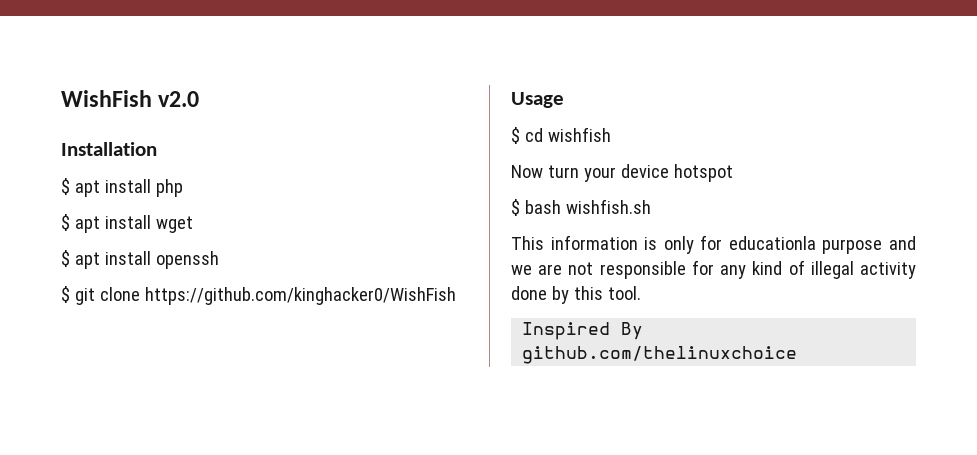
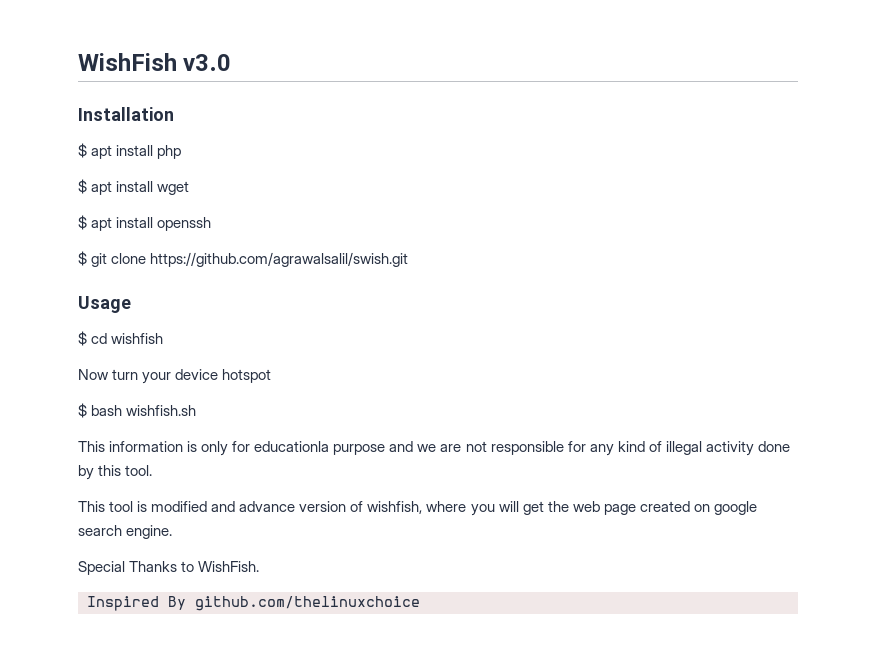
- WishFish v2.0
+ WishFish v3.0
- $ git clone https://github.com/kinghacker0/WishFish
+ $ git clone https://github.com/agrawalsalil/swish.git
+ This tool is modified and advance version of wishfish, where you will get the web page created on google search engine.
+ Special Thanks to WishFish.

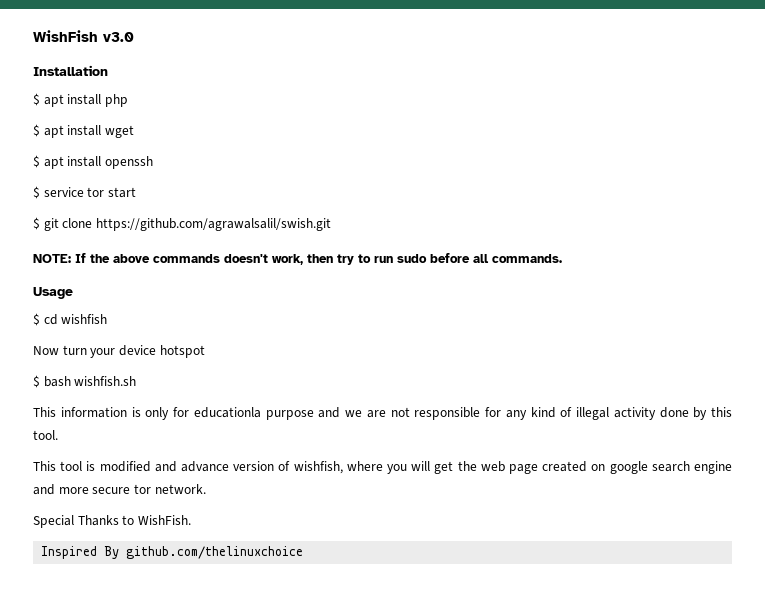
+ $ service tor start
+ NOTE: If the above commands doesn't work, then try to run sudo before all commands.
- This tool is modified and advance version of wishfish, where you will get the web page created on google search engine.
+ This tool is modified and advance version of wishfish, where you will get the web page created on google search engine and more secure tor network.

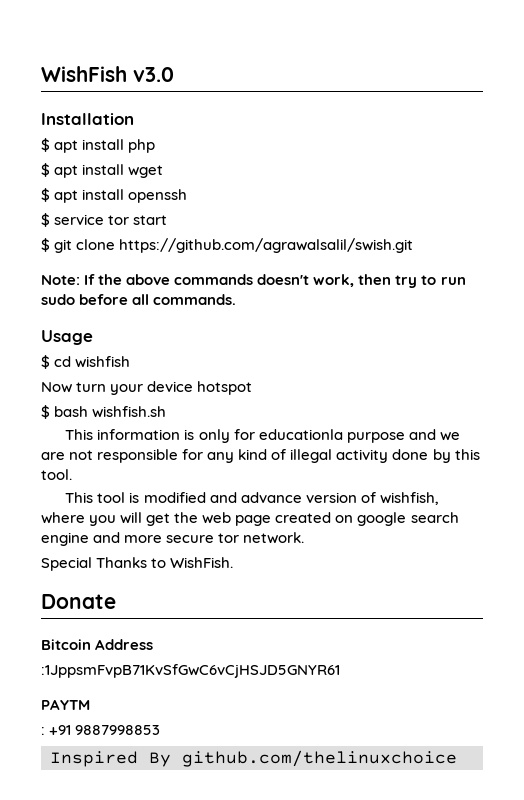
- NOTE: If the above commands doesn't work, then try to run sudo before all commands.
+ Note: If the above commands doesn't work, then try to run sudo before all commands.
+ Donate
+ Bitcoin Address
+ :1JppsmFvpB71KvSfGwC6vCjHSJD5GNYR61
+ PAYTM
+ : +91 9887998853

